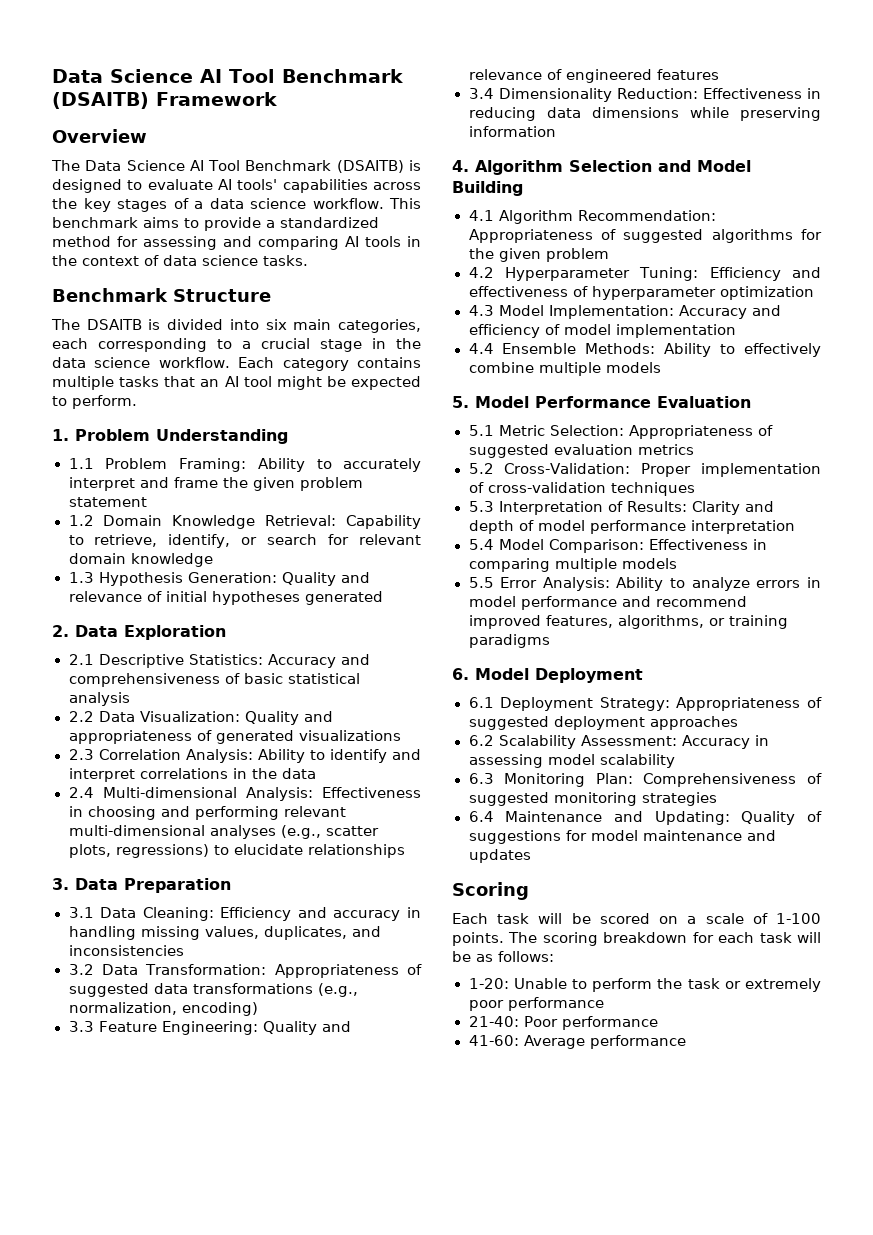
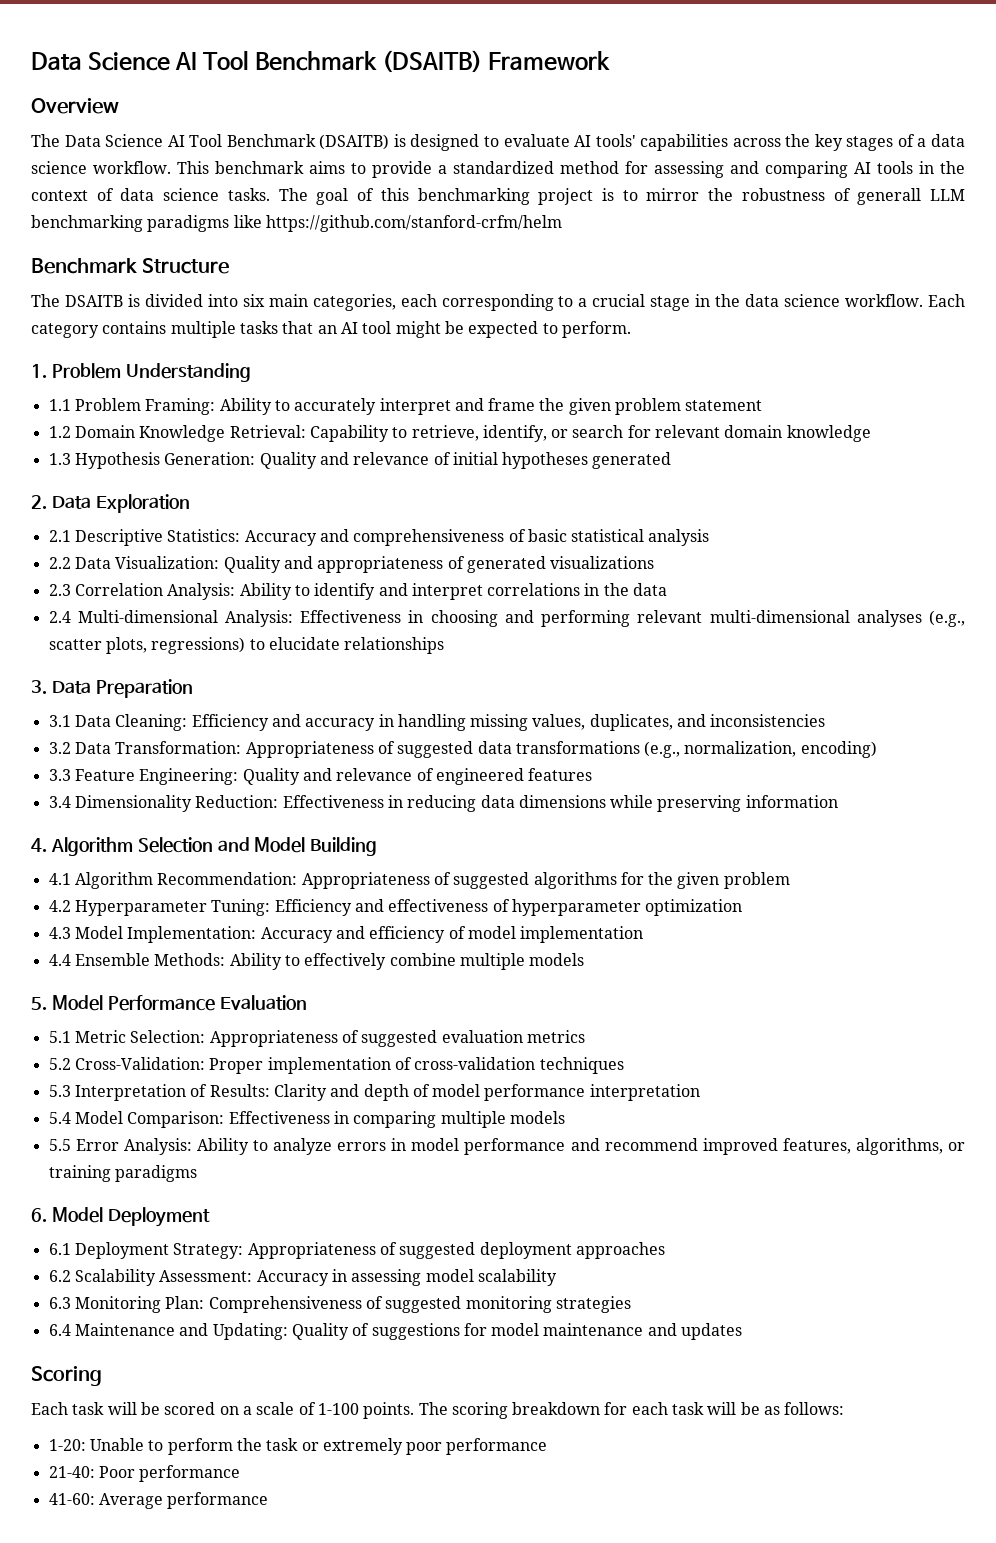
+ The goal of this benchmarking project is to mirror the robustness of generall LLM benchmarking paradigms like https://github.com/stanford-crfm/helm

